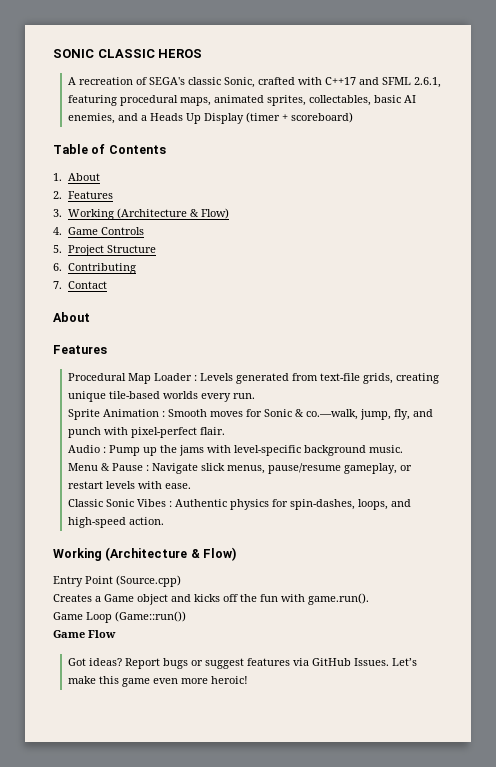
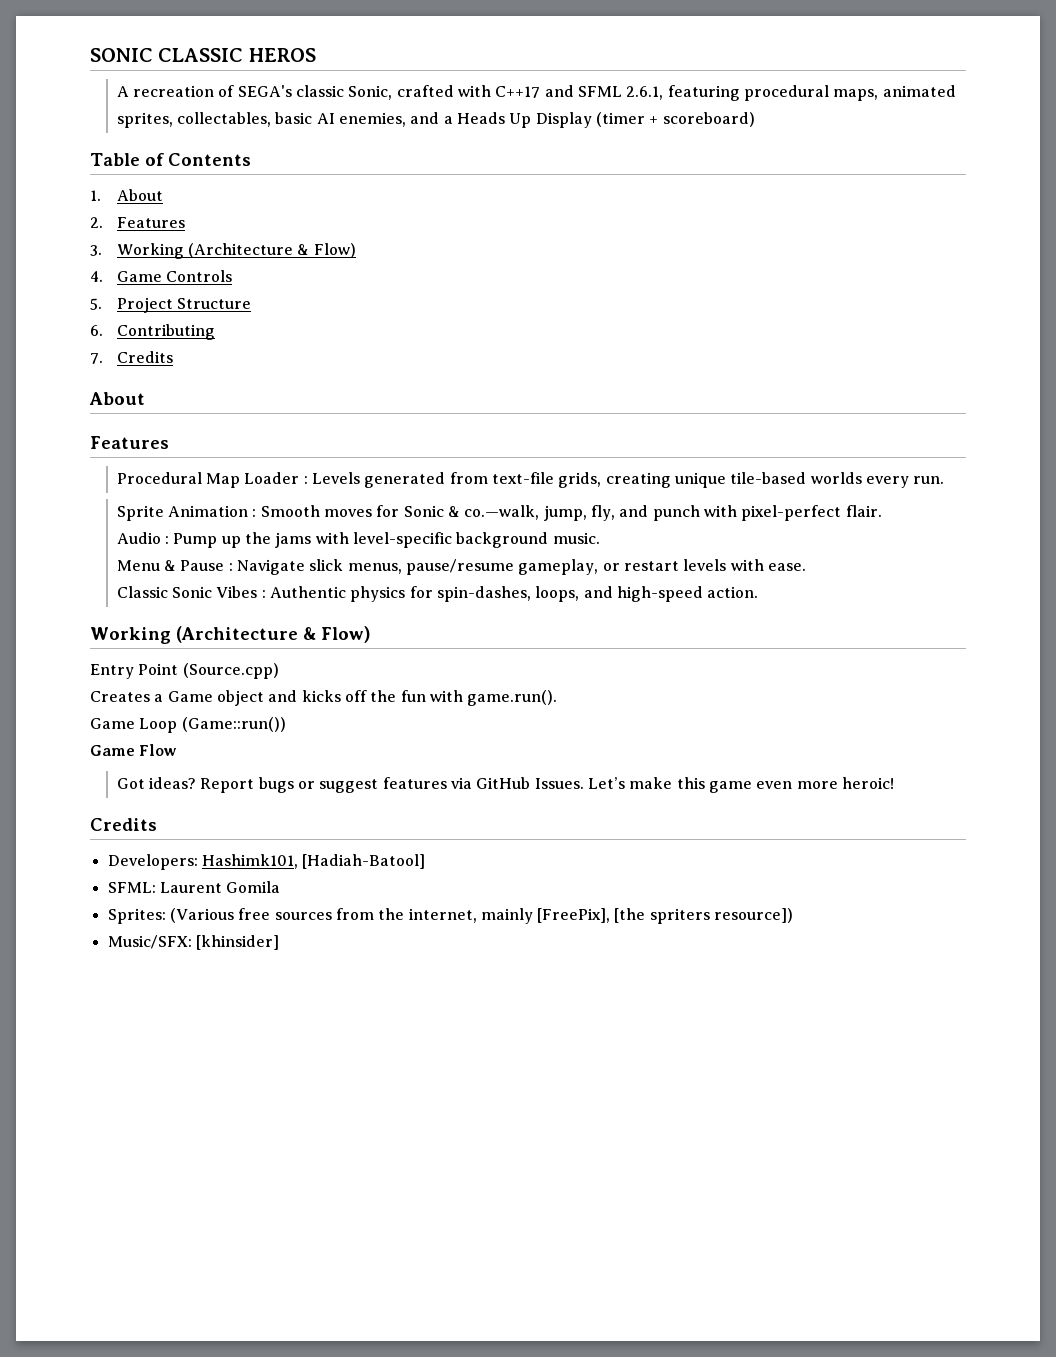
- 7. Contact
+ 7. Credits
  Let’s make this game even more heroic!
+ Credits
+ Developers: Hashimk101, [Hadiah-Batool]
+ SFML: Laurent Gomila
+ Sprites: (Various free sources from the internet, mainly [FreePix], [the spriters resource])
+ Music/SFX: [khinsider]

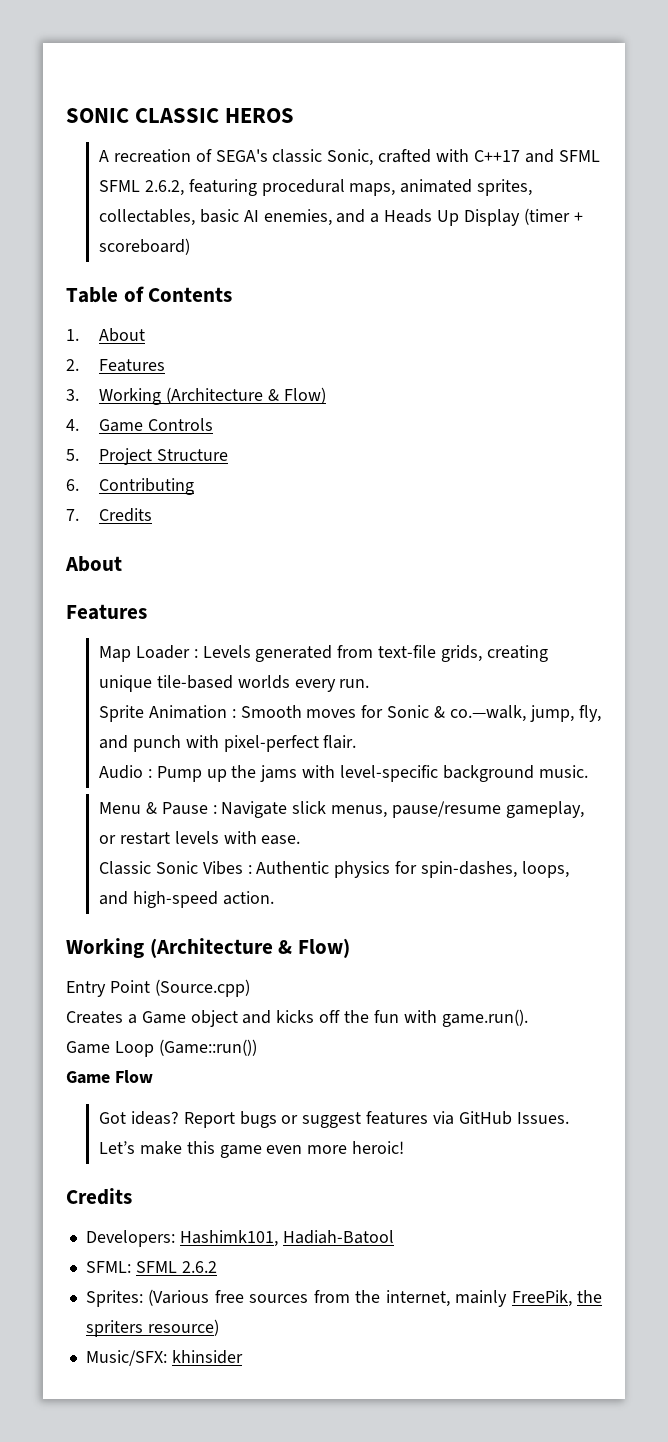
- A recreation of SEGA's classic Sonic, crafted with C++17 and SFML 2.6.1, featuring procedural maps, animated sprites, collectables, basic AI enemies, and a Heads Up Display (timer + scoreboard)
+ A recreation of SEGA's classic Sonic, crafted with C++17 and SFML SFML 2.6.2, featuring procedural maps, animated sprites, collectables, basic AI enemies, and a Heads Up Display (timer + scoreboard)
- Procedural Map Loader : Levels generated from text-file grids, creating unique tile-based worlds every run.
+ Map Loader : Levels generated from text-file grids, creating unique tile-based worlds every run.
- Developers: Hashimk101, [Hadiah-Batool]
+ Developers: Hashimk101, Hadiah-Batool
- SFML: Laurent Gomila
+ SFML: SFML 2.6.2
- Sprites: (Various free sources from the internet, mainly [FreePix], [the spriters resource])
+ Sprites: (Various free sources from the internet, mainly FreePik, the spriters resource)
- Music/SFX: [khinsider]
+ Music/SFX: khinsider

